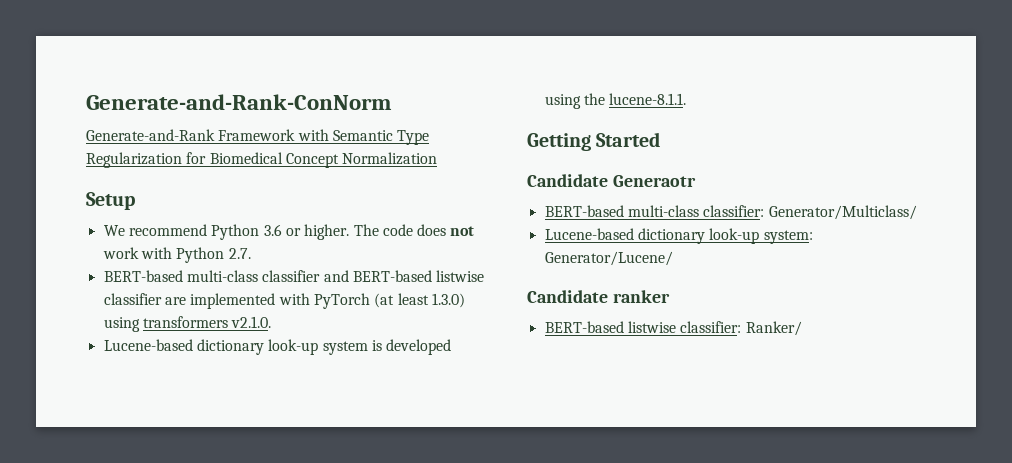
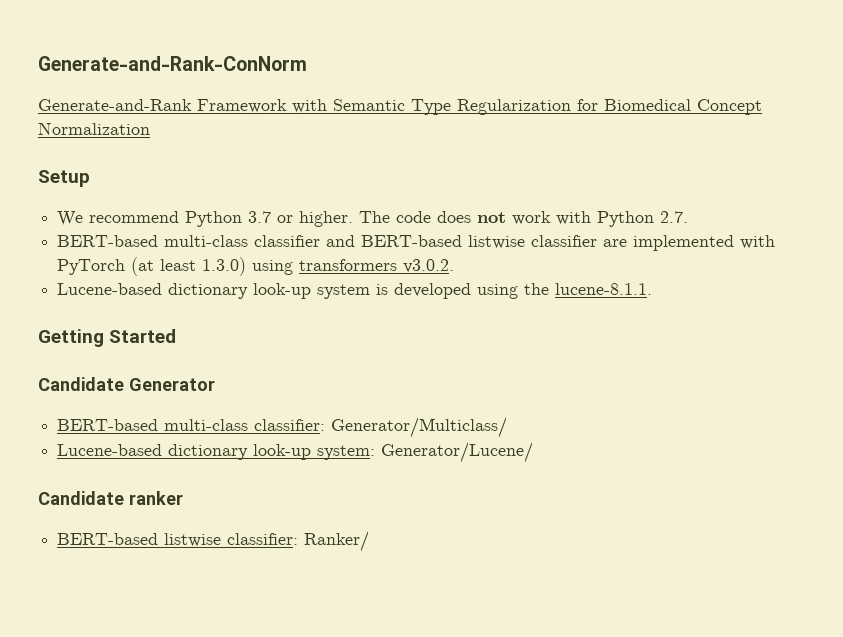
- We recommend Python 3.6 or higher.
+ We recommend Python 3.7 or higher.
- BERT-based multi-class classifier and BERT-based listwise classifier are implemented with PyTorch (at least 1.3.0) using transformers v2.1.0.
+ BERT-based multi-class classifier and BERT-based listwise classifier are implemented with PyTorch (at least 1.3.0) using transformers v3.0.2.
- Candidate Generaotr
+ Candidate Generator

